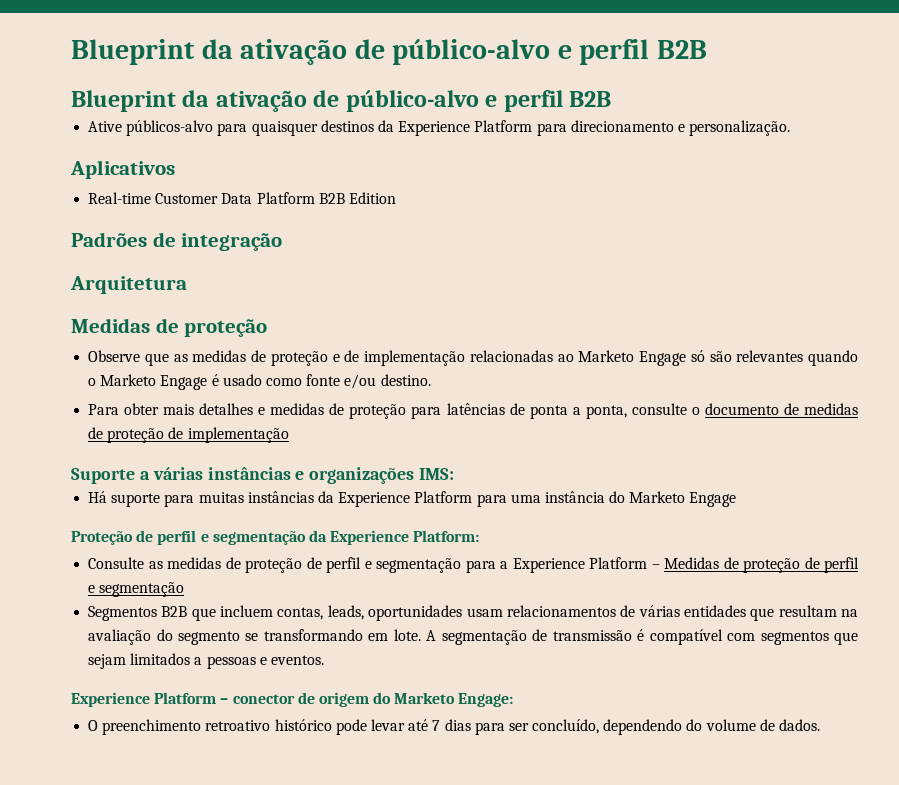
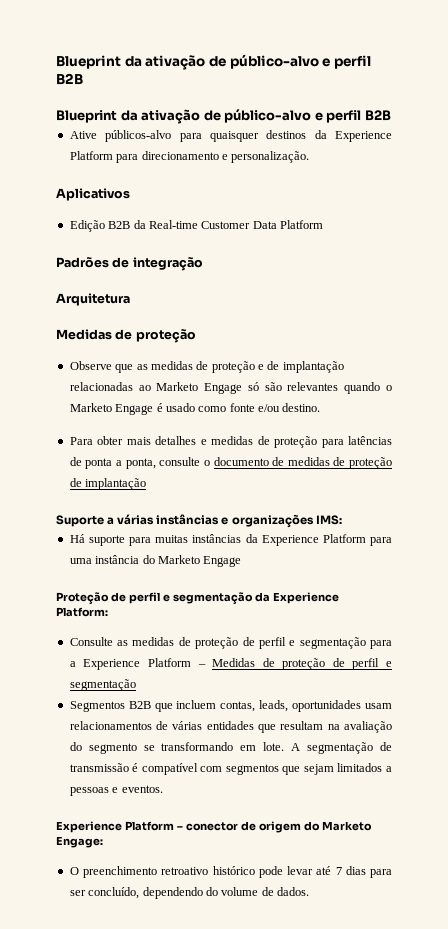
- Real-time Customer Data Platform B2B Edition
+ Edição B2B da Real-time Customer Data Platform
- Observe que as medidas de proteção e de implementação relacionadas ao Marketo Engage só são relevantes quando o Marketo Engage é usado como fonte e/ou destino.
+ Observe que as medidas de proteção e de implantação relacionadas ao Marketo Engage só são relevantes quando o Marketo Engage é usado como fonte e/ou destino.
- Para obter mais detalhes e medidas de proteção para latências de ponta a ponta, consulte o documento de medidas de proteção de implementação
+ Para obter mais detalhes e medidas de proteção para latências de ponta a ponta, consulte o documento de medidas de proteção de implantação

